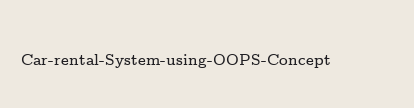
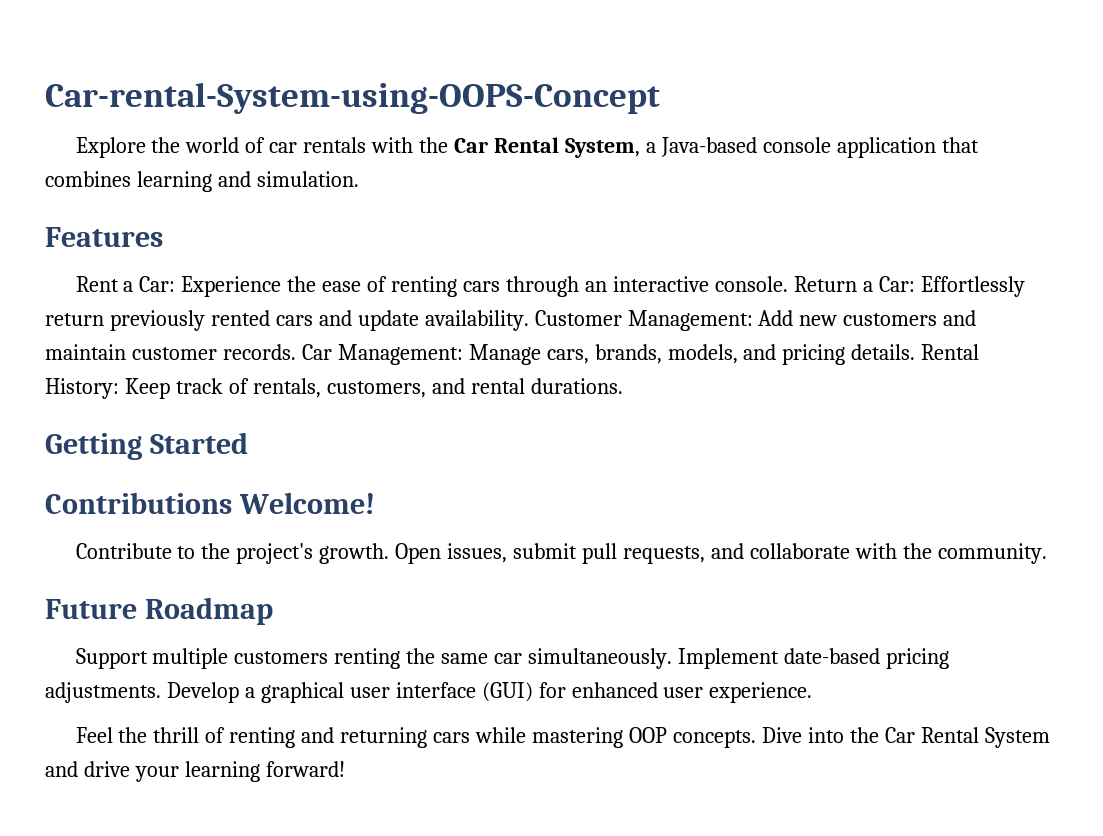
+ Explore the world of car rentals with the Car Rental System, a Java-based console application that combines learning and simulation.
+ Features
+ Rent a Car: Experience the ease of renting cars through an interactive console. Return a Car: Effortlessly return previously rented cars and update availability. Customer Management: Add new customers and maintain customer records. Car Management: Manage cars, brands, models, and pricing details. Rental History: Keep track of rentals, customers, and rental durations.
+ Getting Started
+ Contributions Welcome!
+ Contribute to the project's growth. Open issues, submit pull requests, and collaborate with the community.
+ Future Roadmap
+ Support multiple customers renting the same car simultaneously. Implement date-based pricing adjustments. Develop a graphical user interface (GUI) for enhanced user experience.
+ Feel the thrill of renting and returning cars while mastering OOP concepts. Dive into the Car Rental System and drive your learning forward!

